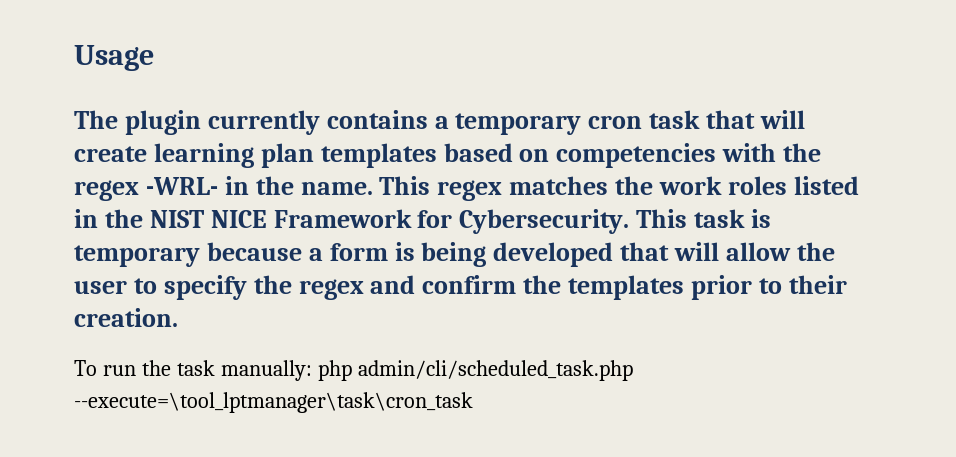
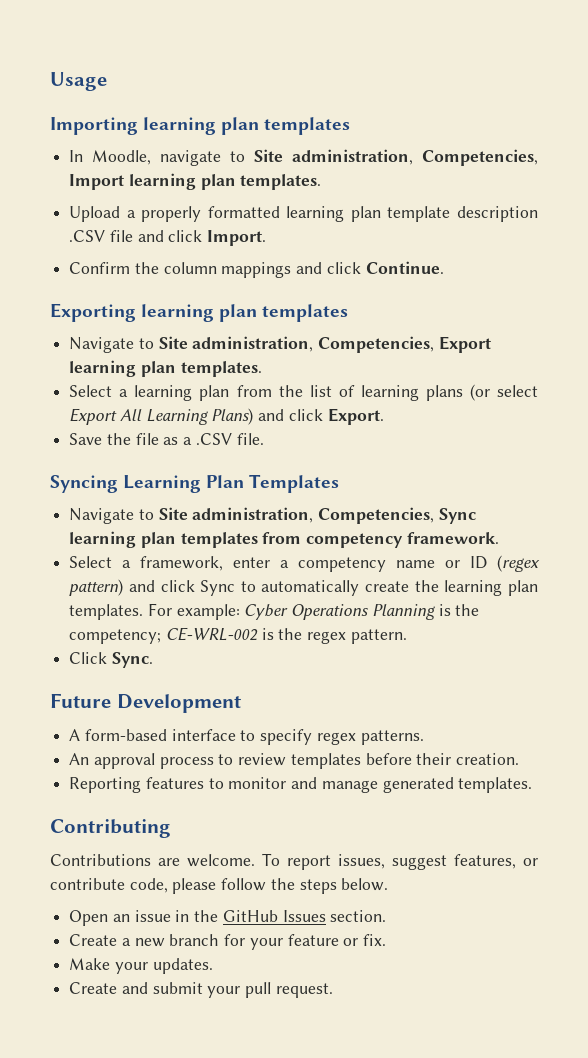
- The plugin currently contains a temporary cron task that will create learning plan templates based on competencies with the regex -WRL- in the name. This regex matches the work roles listed in the NIST NICE Framework for Cybersecurity. This task is temporary because a form is being developed that will allow the user to specify the regex and confirm the templates prior to their creation.
- To run the task manually: php admin/cli/scheduled_task.php --execute=\tool_lptmanager\task\cron_task
+ Importing learning plan templates
+ In Moodle, navigate to Site administration, Competencies, Import learning plan templates.
+ Upload a properly formatted learning plan template description .CSV file and click Import.
+ Confirm the column mappings and click Continue.
+ Exporting learning plan templates
+ Navigate to Site administration, Competencies, Export learning plan templates.
+ Select a learning plan from the list of learning plans (or select Export All Learning Plans) and click Export.
+ Save the file as a .CSV file.
+ Syncing Learning Plan Templates
+ Navigate to Site administration, Competencies, Sync learning plan templates from competency framework.
+ Select a framework, enter a competency name or ID (regex pattern) and click Sync to automatically create the learning plan templates. For example: Cyber Operations Planning is the competency; CE-WRL-002 is the regex pattern.
+ Click Sync.
+ Future Development
+ A form-based interface to specify regex patterns.
+ An approval process to review templates before their creation.
+ Reporting features to monitor and manage generated templates.
+ Contributing
+ Contributions are welcome. To report issues, suggest features, or contribute code, please follow the steps below.
+ Open an issue in the GitHub Issues section.
+ Create a new branch for your feature or fix.
+ Make your updates.
+ Create and submit your pull request.

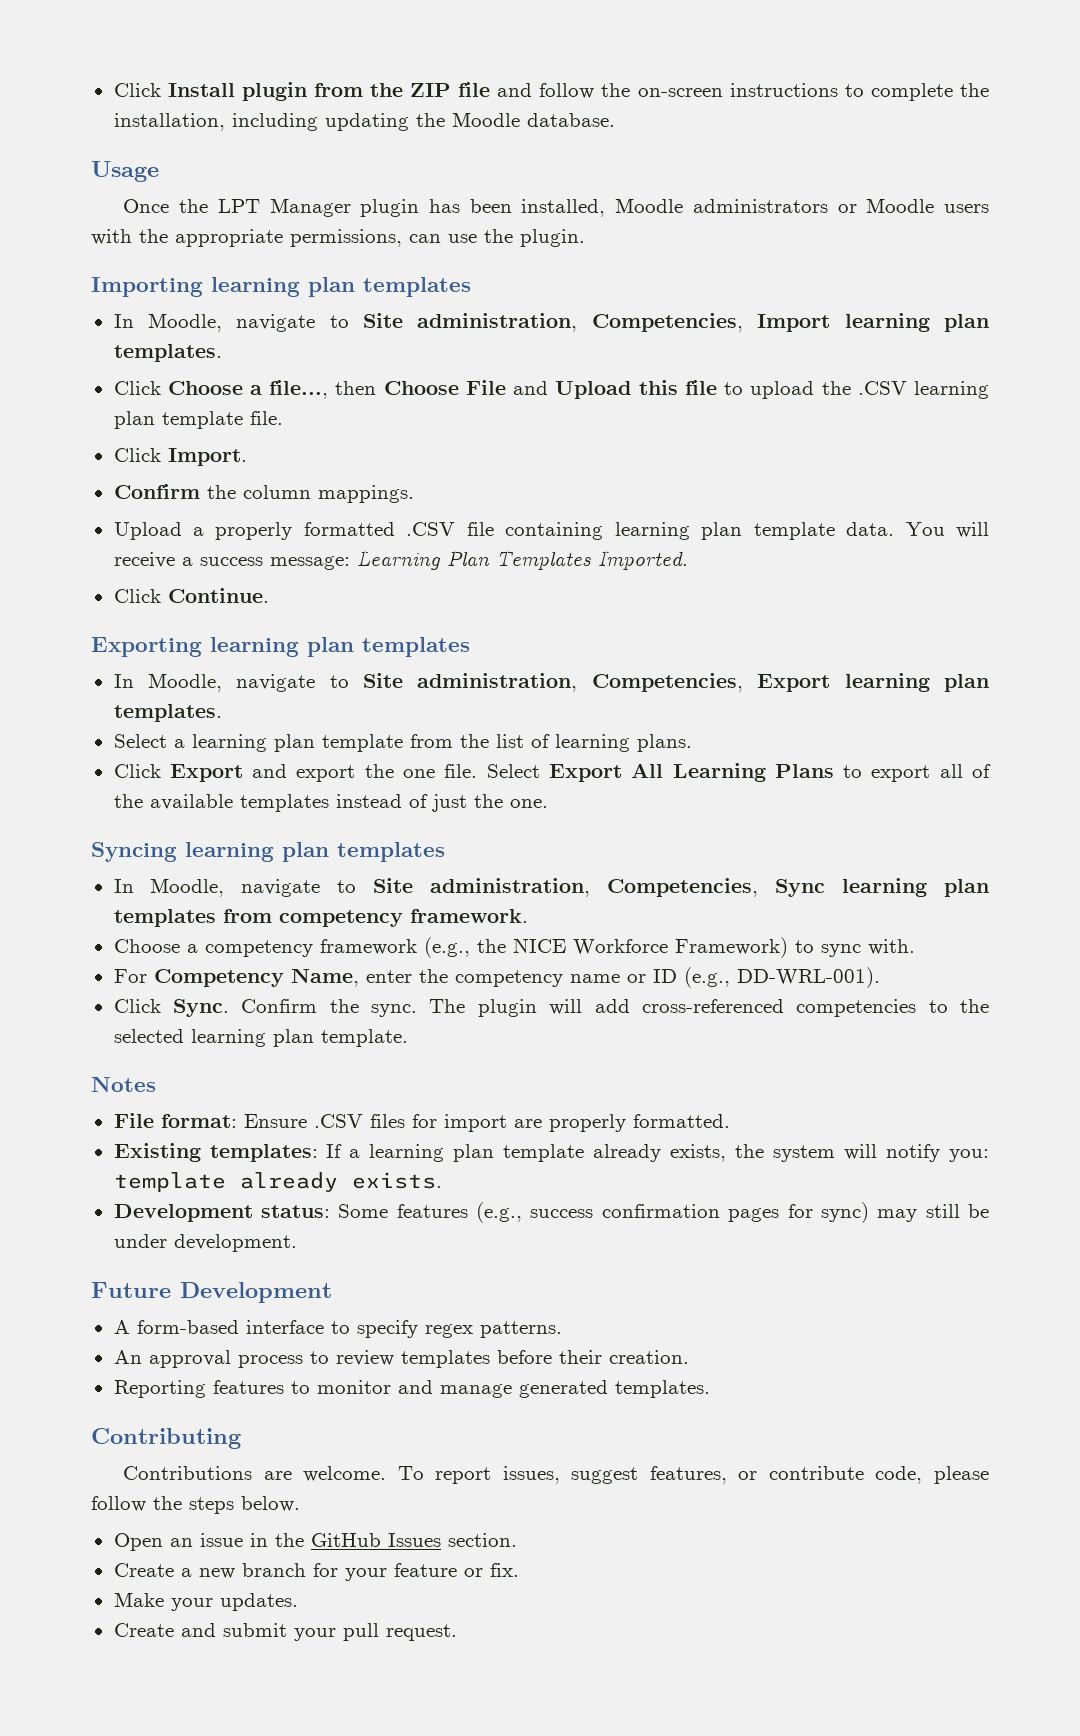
+ Click Install plugin from the ZIP file and follow the on-screen instructions to complete the installation, including updating the Moodle database.
  Usage
+ Once the LPT Manager plugin has been installed, Moodle administrators or Moodle users with the appropriate permissions, can use the plugin.
- Upload a properly formatted learning plan template description .CSV file and click Import.
- Confirm the column mappings and click Continue.
+ Click Choose a file..., then Choose File and Upload this file to upload the .CSV learning plan template file.
+ Click Import.
+ Confirm the column mappings.
+ Upload a properly formatted .CSV file containing learning plan template data. You will receive a success message: Learning Plan Templates Imported.
+ Click Continue.
- Navigate to Site administration, Competencies, Export learning plan templates.
+ In Moodle, navigate to Site administration, Competencies, Export learning plan templates.
- Select a learning plan from the list of learning plans (or select Export All Learning Plans) and click Export.
- Save the file as a .CSV file.
- Syncing Learning Plan Templates
- Navigate to Site administration, Competencies, Sync learning plan templates from competency framework.
+ Select a learning plan template from the list of learning plans.
+ Click Export and export the one file. Select Export All Learning Plans to export all of the available templates instead of just the one.
+ Syncing learning plan templates
+ In Moodle, navigate to Site administration, Competencies, Sync learning plan templates from competency framework.
- Select a framework, enter a competency name or ID (regex pattern) and click Sync to automatically create the learning plan templates. For example: Cyber Operations Planning is the competency; CE-WRL-002 is the regex pattern.
- Click Sync.
+ Choose a competency framework (e.g., the NICE Workforce Framework) to sync with.
+ For Competency Name, enter the competency name or ID (e.g., DD-WRL-001).
+ Click Sync. Confirm the sync. The plugin will add cross-referenced competencies to the selected learning plan template.
+ Notes
+ File format: Ensure .CSV files for import are properly formatted.
+ Existing templates: If a learning plan template already exists, the system will notify you: template already exists.
+ Development status: Some features (e.g., success confirmation pages for sync) may still be under development.

